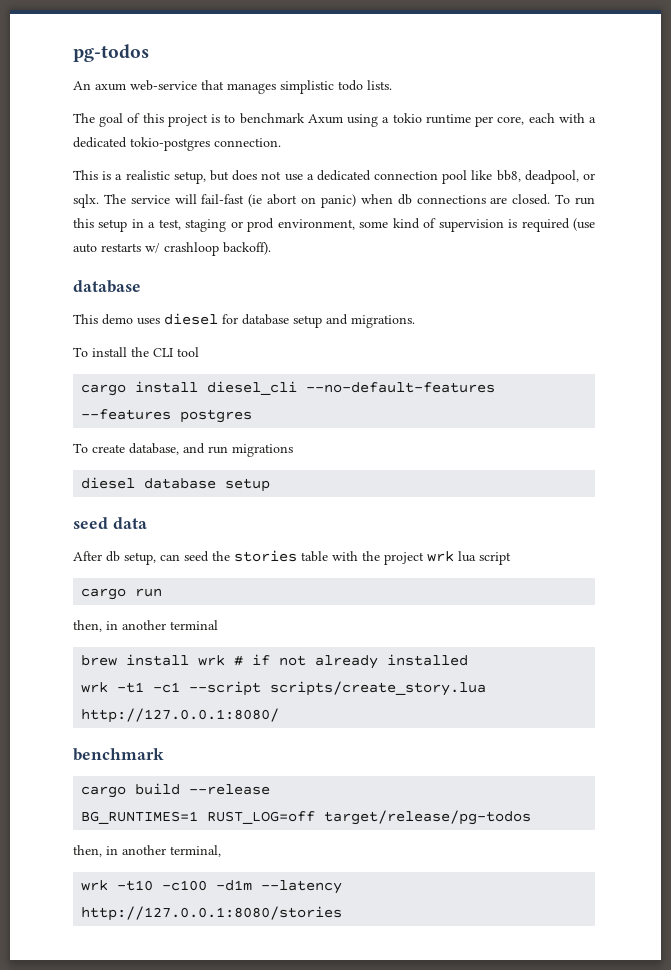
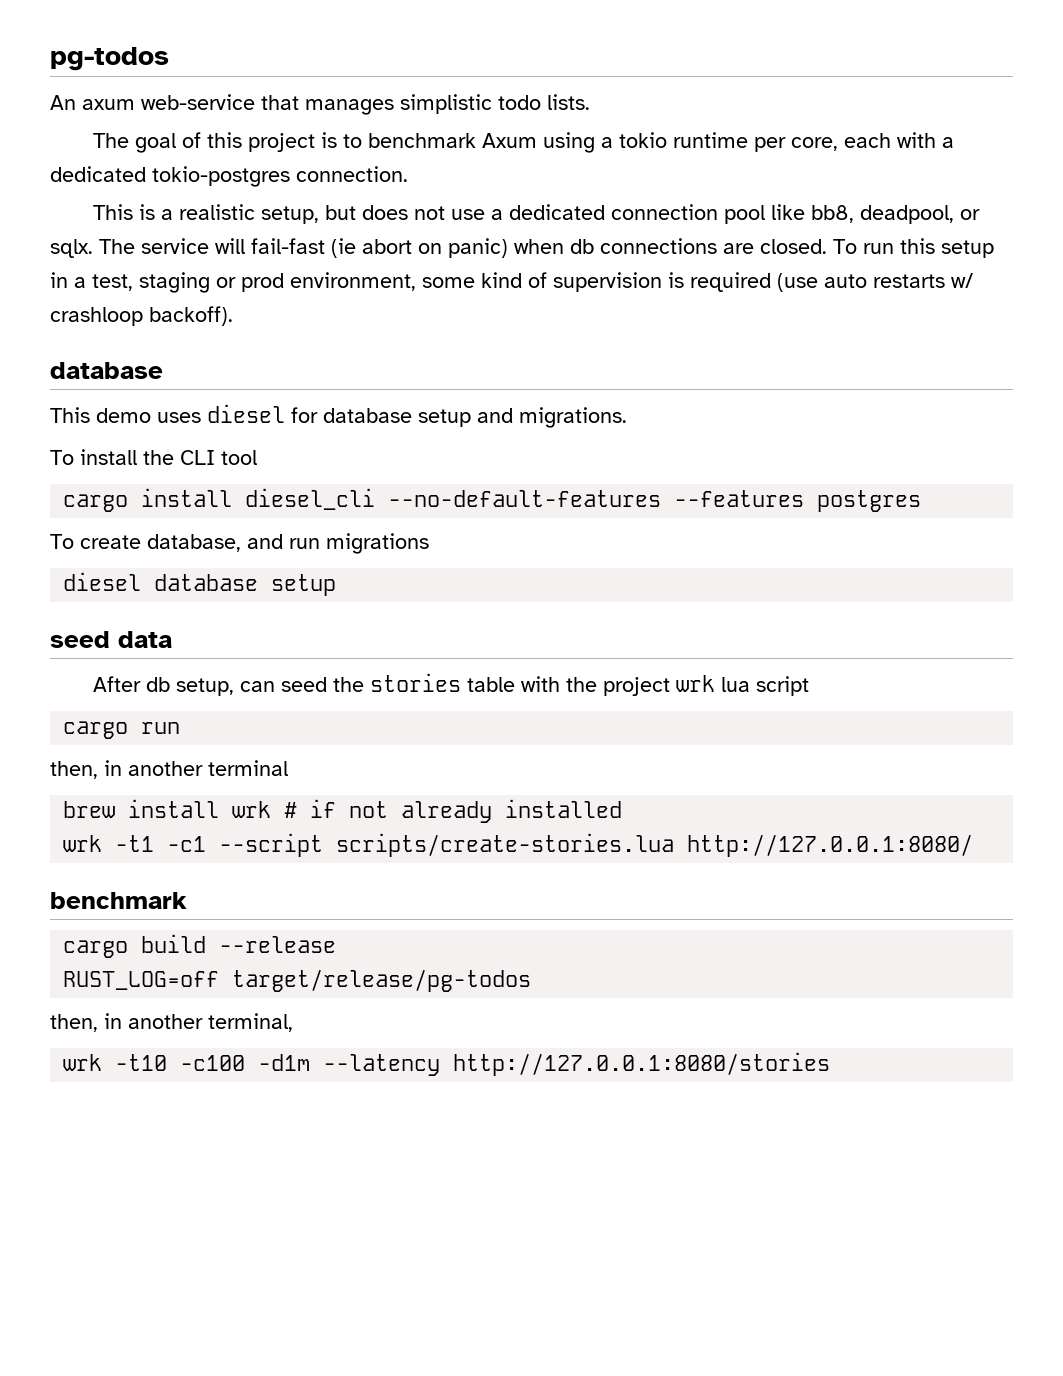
- wrk -t1 -c1 --script scripts/create_story.lua http://127.0.0.1:8080/
+ wrk -t1 -c1 --script scripts/create-stories.lua http://127.0.0.1:8080/
- BG_RUNTIMES=1 RUST_LOG=off target/release/pg-todos
+ RUST_LOG=off target/release/pg-todos

